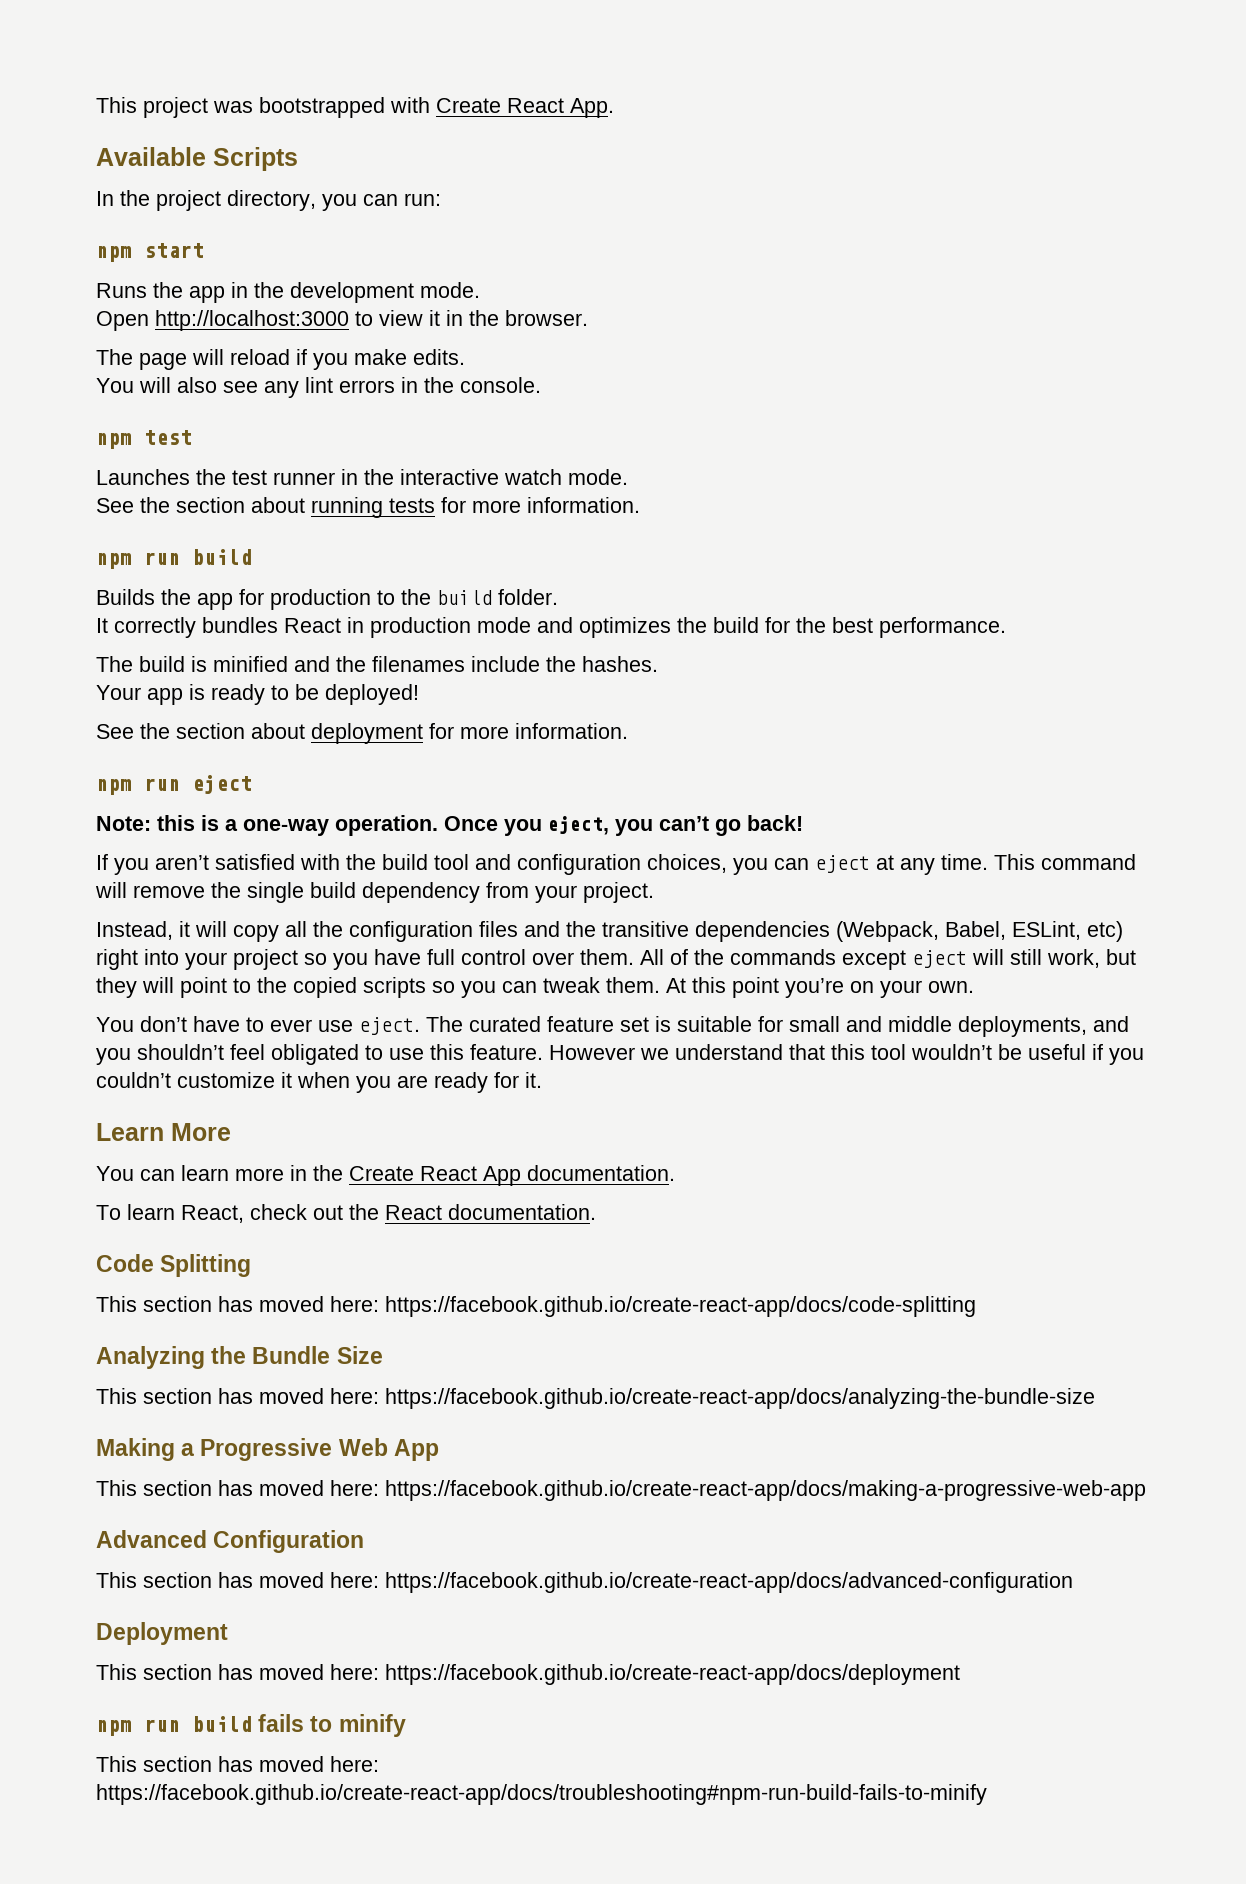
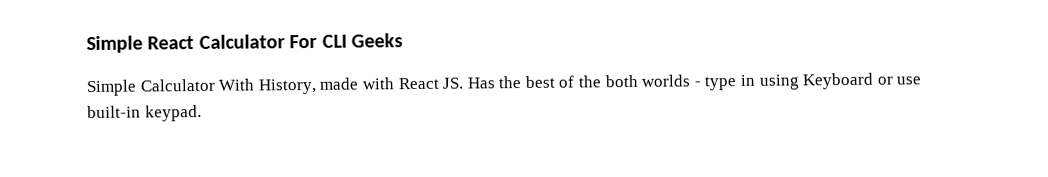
- This project was bootstrapped with Create React App.
- Available Scripts
- In the project directory, you can run:
- npm start
- Runs the app in the development mode.
- Open http://localhost:3000 to view it in the browser.
- The page will reload if you make edits.
- You will also see any lint errors in the console.
- npm test
- Launches the test runner in the interactive watch mode.
- See the section about running tests for more information.
- npm run build
- Builds the app for production to the build folder.
- It correctly bundles React in production mode and optimizes the build for the best performance.
- The build is minified and the filenames include the hashes.
- Your app is ready to be deployed!
- See the section about deployment for more information.
- npm run eject
- Note: this is a one-way operation. Once you eject, you can’t go back!
- If you aren’t satisfied with the build tool and configuration choices, you can eject at any time. This command will remove the single build dependency from your project.
- Instead, it will copy all the configuration files and the transitive dependencies (Webpack, Babel, ESLint, etc) right into your project so you have full control over them. All of the commands except eject will still work, but they will point to the copied scripts so you can tweak them. At this point you’re on your own.
- You don’t have to ever use eject. The curated feature set is suitable for small and middle deployments, and you shouldn’t feel obligated to use this feature. However we understand that this tool wouldn’t be useful if you couldn’t customize it when you are ready for it.
- Learn More
- You can learn more in the Create React App documentation.
- To learn React, check out the React documentation.
- Code Splitting
- This section has moved here: https://facebook.github.io/create-react-app/docs/code-splitting
- Analyzing the Bundle Size
- This section has moved here: https://facebook.github.io/create-react-app/docs/analyzing-the-bundle-size
- Making a Progressive Web App
- This section has moved here: https://facebook.github.io/create-react-app/docs/making-a-progressive-web-app
- Advanced Configuration
- This section has moved here: https://facebook.github.io/create-react-app/docs/advanced-configuration
- Deployment
- This section has moved here: https://facebook.github.io/create-react-app/docs/deployment
- npm run build fails to minify
- This section has moved here: https://facebook.github.io/create-react-app/docs/troubleshooting#npm-run-build-fails-to-minify
+ Simple React Calculator For CLI Geeks
+ Simple Calculator With History, made with React JS. Has the best of the both worlds - type in using Keyboard or use built-in keypad.

